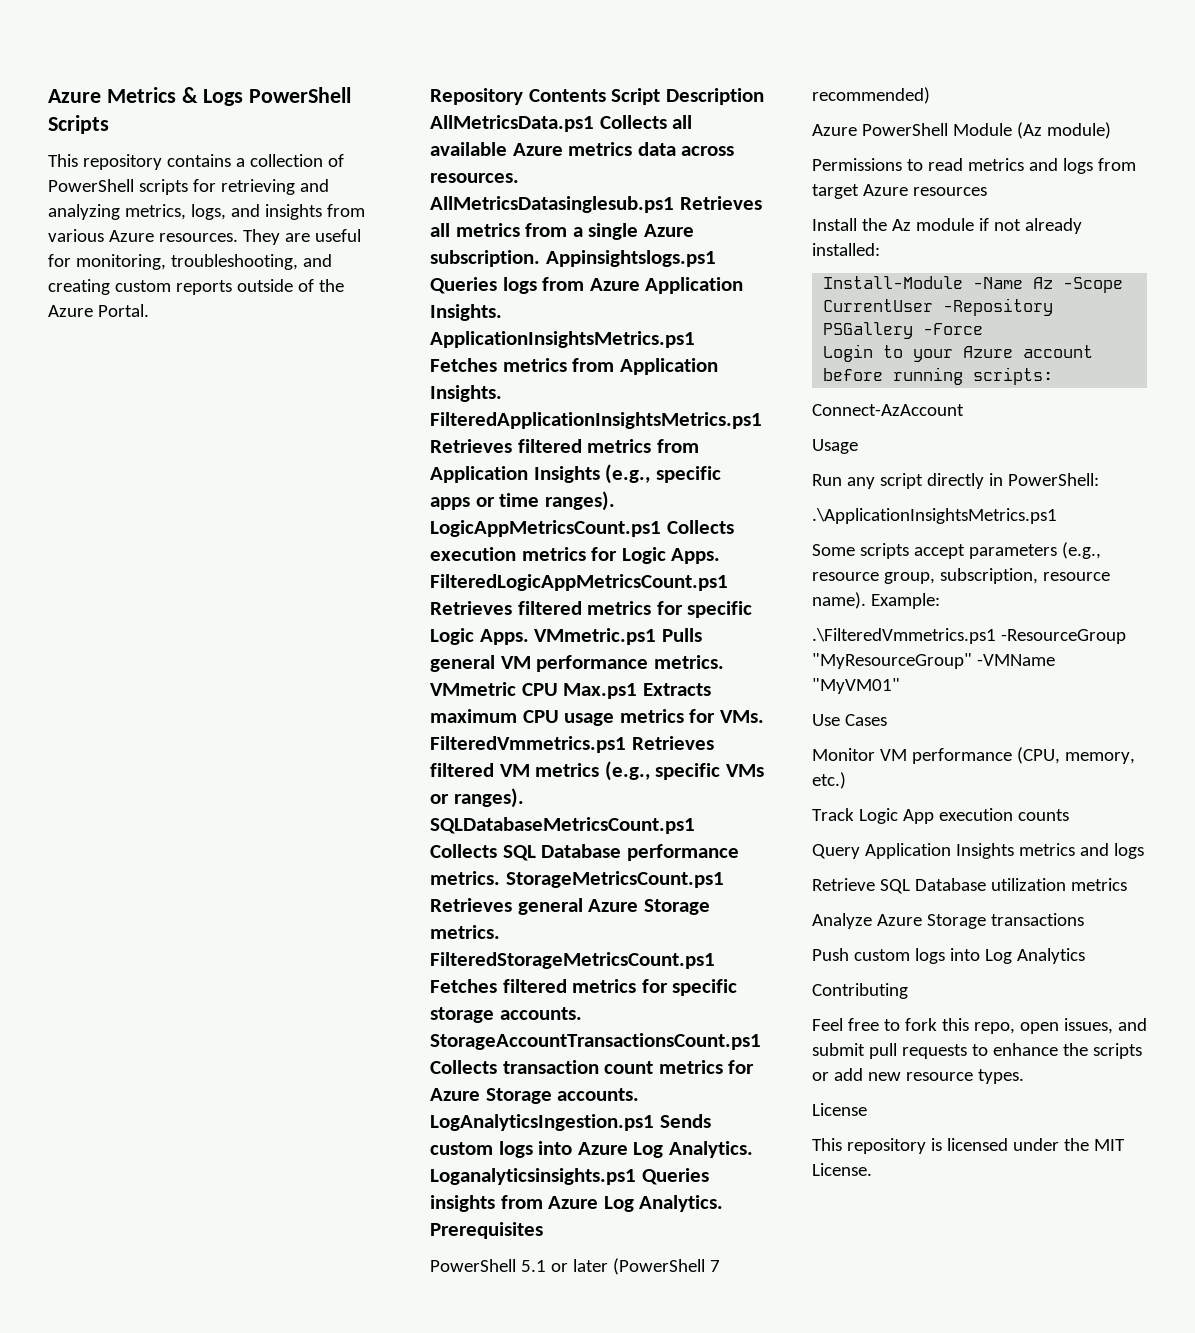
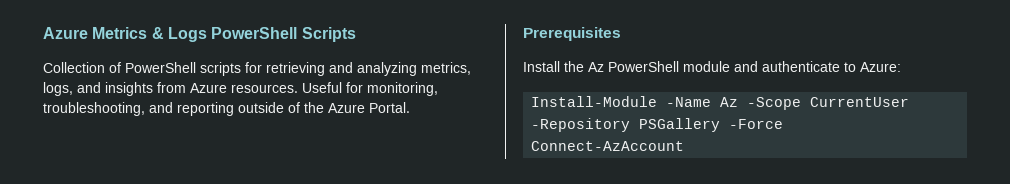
- This repository contains a collection of PowerShell scripts for retrieving and analyzing metrics, logs, and insights from various Azure resources.
+ Collection of PowerShell scripts for retrieving and analyzing metrics, logs, and insights from Azure resources.
- They are useful for monitoring, troubleshooting, and creating custom reports outside of the Azure Portal.
+ Useful for monitoring, troubleshooting, and reporting outside of the Azure Portal.
- Repository Contents Script Description AllMetricsData.ps1 Collects all available Azure metrics data across resources. AllMetricsDatasinglesub.ps1 Retrieves all metrics from a single Azure subscription. Appinsightslogs.ps1 Queries logs from Azure Application Insights. ApplicationInsightsMetrics.ps1 Fetches metrics from Application Insights. FilteredApplicationInsightsMetrics.ps1 Retrieves filtered metrics from Application Insights (e.g., specific apps or time ranges). LogicAppMetricsCount.ps1 Collects execution metrics for Logic Apps. FilteredLogicAppMetricsCount.ps1 Retrieves filtered metrics for specific Logic Apps. VMmetric.ps1 Pulls general VM performance metrics. VMmetric CPU Max.ps1 Extracts maximum CPU usage metrics for VMs. FilteredVmmetrics.ps1 Retrieves filtered VM metrics (e.g., specific VMs or ranges). SQLDatabaseMetricsCount.ps1 Collects SQL Database performance metrics. StorageMetricsCount.ps1 Retrieves general Azure Storage metrics. FilteredStorageMetricsCount.ps1 Fetches filtered metrics for specific storage accounts. StorageAccountTransactionsCount.ps1 Collects transaction count metrics for Azure Storage accounts. LogAnalyticsIngestion.ps1 Sends custom logs into Azure Log Analytics. Loganalyticsinsights.ps1 Queries insights from Azure Log Analytics. Prerequisites
- PowerShell 5.1 or later (PowerShell 7 recommended)
- Azure PowerShell Module (Az module)
- Permissions to read metrics and logs from target Azure resources
- Install the Az module if not already installed:
+ Prerequisites
+ Install the Az PowerShell module and authenticate to Azure:
- Login to your Azure account before running scripts:
  Connect-AzAccount
- Usage
- Run any script directly in PowerShell:
- .\ApplicationInsightsMetrics.ps1
- Some scripts accept parameters (e.g., resource group, subscription, resource name). Example:
- .\FilteredVmmetrics.ps1 -ResourceGroup "MyResourceGroup" -VMName "MyVM01"
- Use Cases
- Monitor VM performance (CPU, memory, etc.)
- Track Logic App execution counts
- Query Application Insights metrics and logs
- Retrieve SQL Database utilization metrics
- Analyze Azure Storage transactions
- Push custom logs into Log Analytics
- Contributing
- Feel free to fork this repo, open issues, and submit pull requests to enhance the scripts or add new resource types.
- License
- This repository is licensed under the MIT License.

